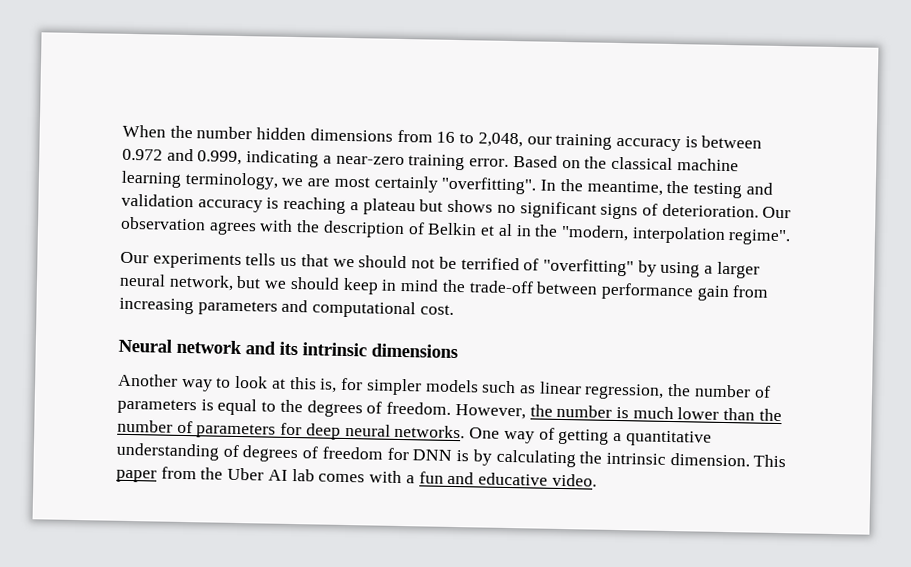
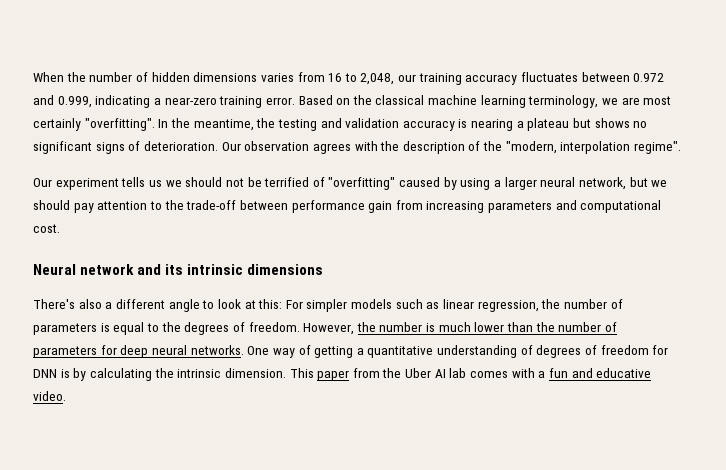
- When the number hidden dimensions from 16 to 2,048, our training accuracy is between 0.972 and 0.999, indicating a near-zero training error.
+ When the number of hidden dimensions varies from 16 to 2,048, our training accuracy fluctuates between 0.972 and 0.999, indicating a near-zero training error.
- In the meantime, the testing and validation accuracy is reaching a plateau but shows no significant signs of deterioration.
+ In the meantime, the testing and validation accuracy is nearing a plateau but shows no significant signs of deterioration.
- Our observation agrees with the description of Belkin et al in the "modern, interpolation regime".
+ Our observation agrees with the description of the "modern, interpolation regime".
- Our experiments tells us that we should not be terrified of "overfitting" by using a larger neural network, but we should keep in mind the trade-off between performance gain from increasing parameters and computational cost.
+ Our experiment tells us we should not be terrified of "overfitting" caused by using a larger neural network, but we should pay attention to the trade-off between performance gain from increasing parameters and computational cost.
- Another way to look at this is, for simpler models such as linear regression, the number of parameters is equal to the degrees of freedom.
+ There's also a different angle to look at this: For simpler models such as linear regression, the number of parameters is equal to the degrees of freedom.

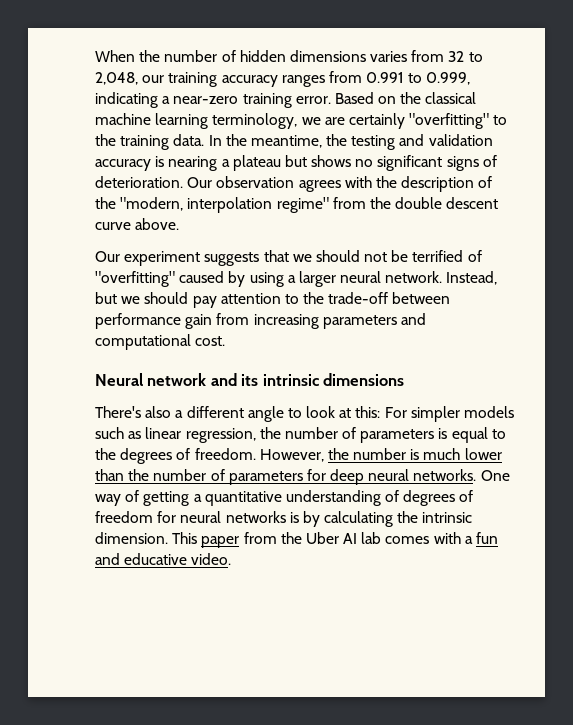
- When the number of hidden dimensions varies from 16 to 2,048, our training accuracy fluctuates between 0.972 and 0.999, indicating a near-zero training error.
+ When the number of hidden dimensions varies from 32 to 2,048, our training accuracy ranges from 0.991 to 0.999, indicating a near-zero training error.
- Based on the classical machine learning terminology, we are most certainly "overfitting".
+ Based on the classical machine learning terminology, we are certainly "overfitting" to the training data.
- Our observation agrees with the description of the "modern, interpolation regime".
+ Our observation agrees with the description of the "modern, interpolation regime" from the double descent curve above.
- Our experiment tells us we should not be terrified of "overfitting" caused by using a larger neural network, but we should pay attention to the trade-off between performance gain from increasing parameters and computational cost.
+ Our experiment suggests that we should not be terrified of "overfitting" caused by using a larger neural network. Instead, but we should pay attention to the trade-off between performance gain from increasing parameters and computational cost.
- One way of getting a quantitative understanding of degrees of freedom for DNN is by calculating the intrinsic dimension.
+ One way of getting a quantitative understanding of degrees of freedom for neural networks is by calculating the intrinsic dimension.

